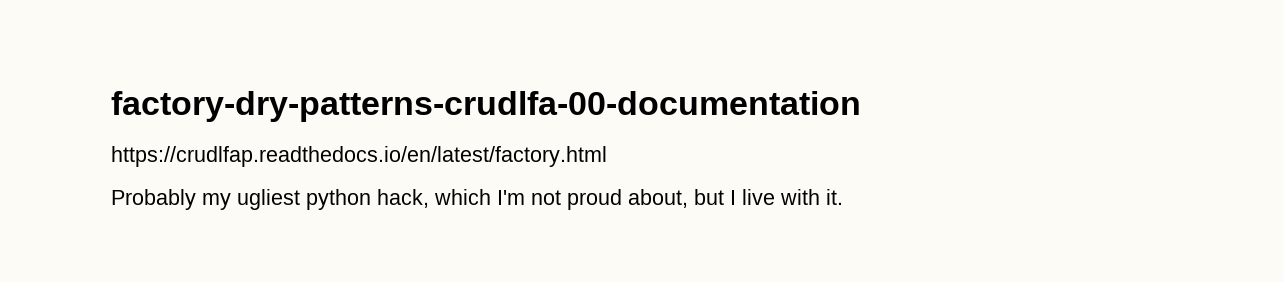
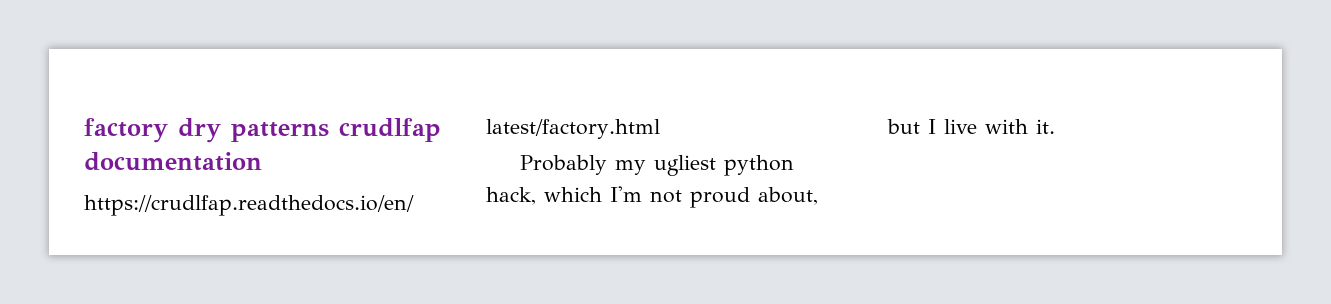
- factory-dry-patterns-crudlfa-00-documentation
+ factory dry patterns crudlfap documentation

